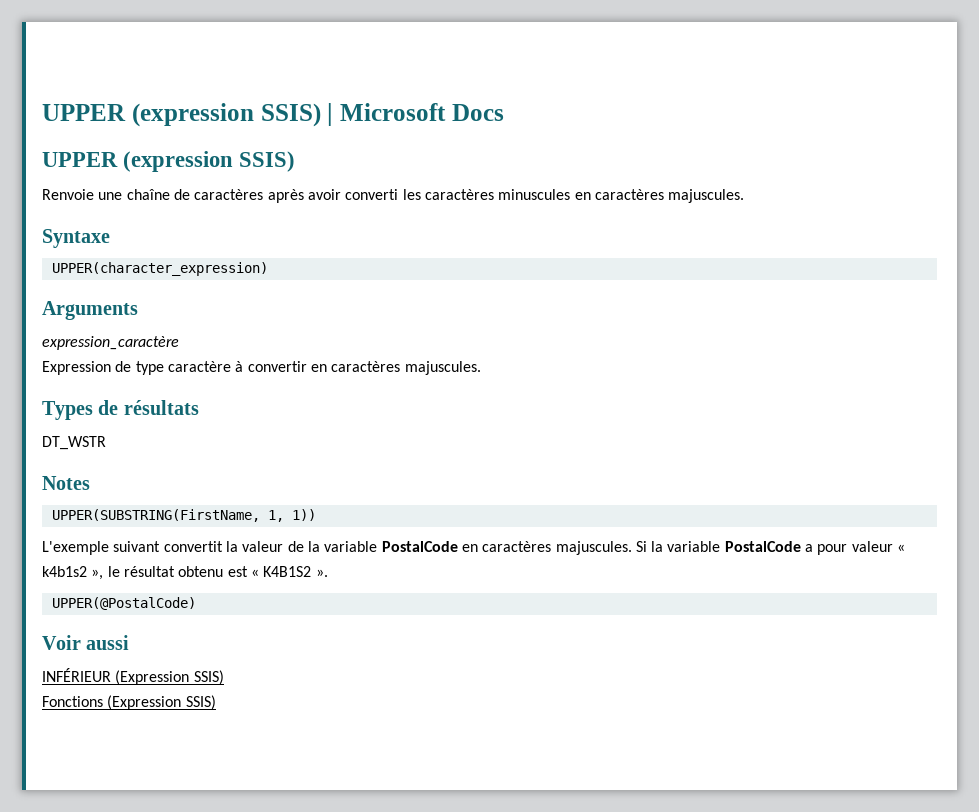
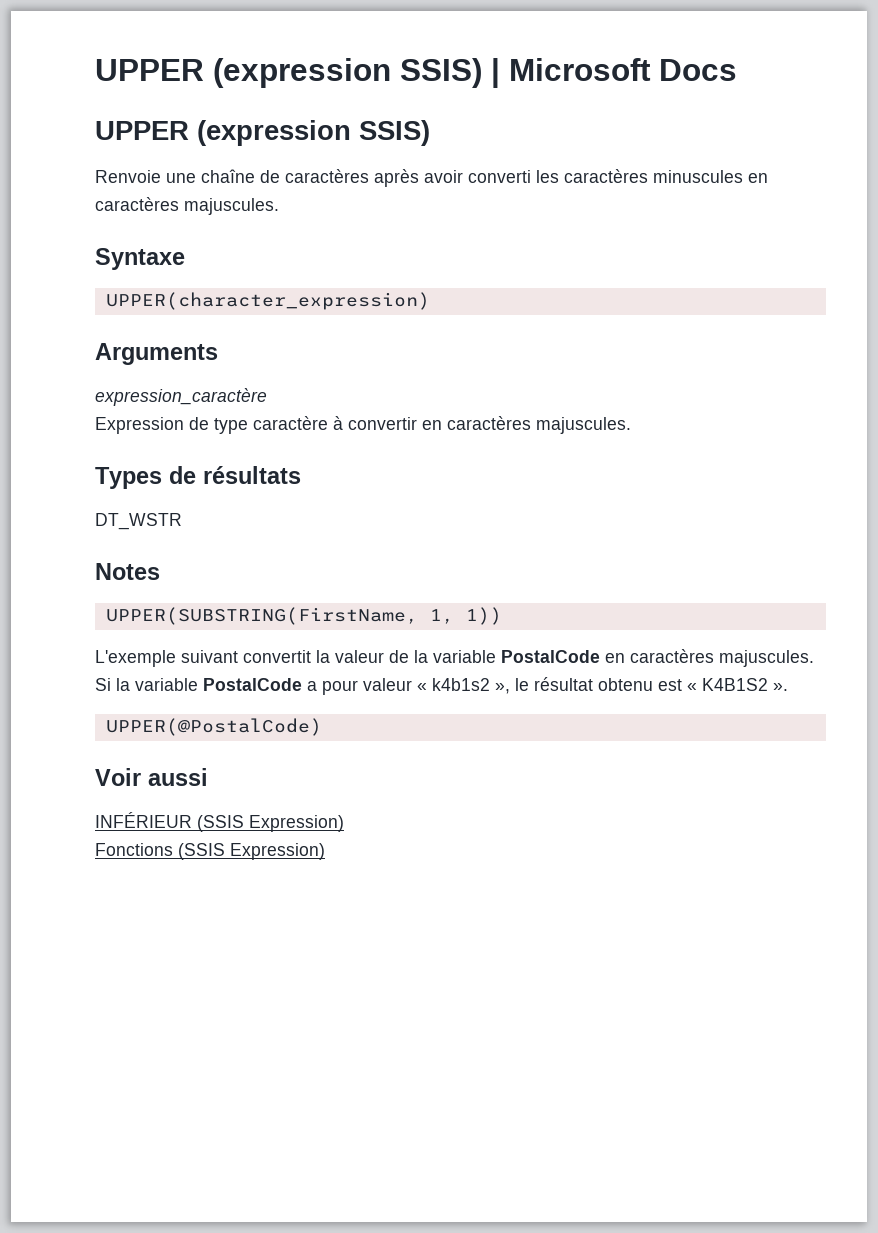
- INFÉRIEUR (Expression SSIS)
+ INFÉRIEUR (SSIS Expression)
- Fonctions (Expression SSIS)
+ Fonctions (SSIS Expression)

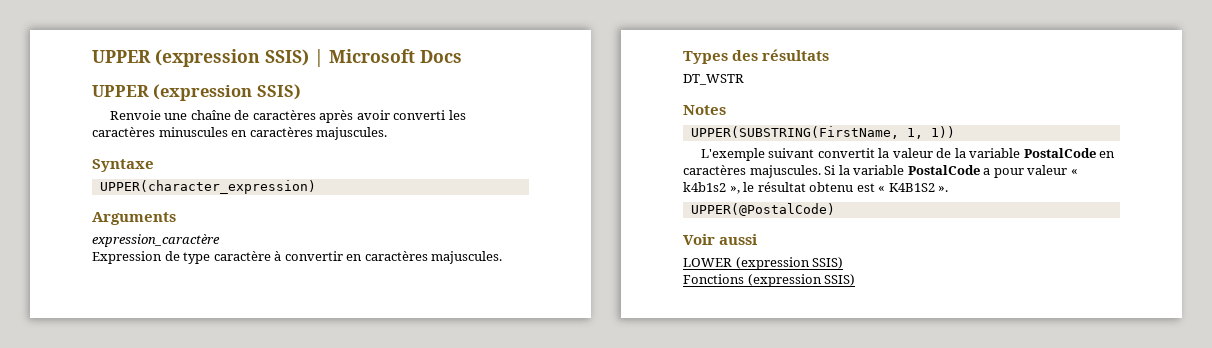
- Types de résultats
+ Types des résultats
- INFÉRIEUR (SSIS Expression)
+ LOWER (expression SSIS)
- Fonctions (SSIS Expression)
+ Fonctions (expression SSIS)

